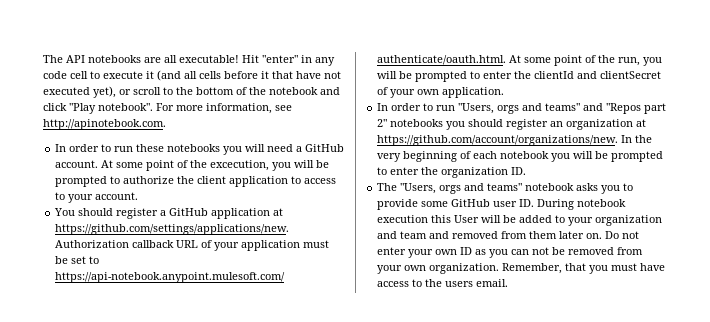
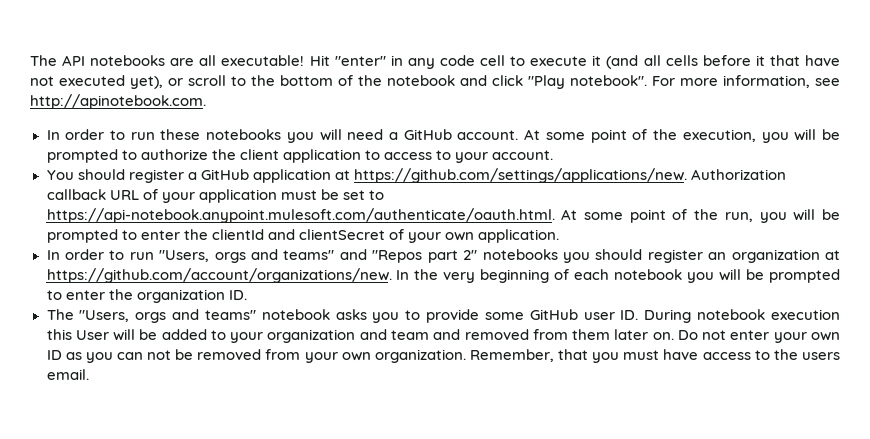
- At some point of the excecution, you will be prompted to authorize the client application to access to your account.
+ At some point of the execution, you will be prompted to authorize the client application to access to your account.

